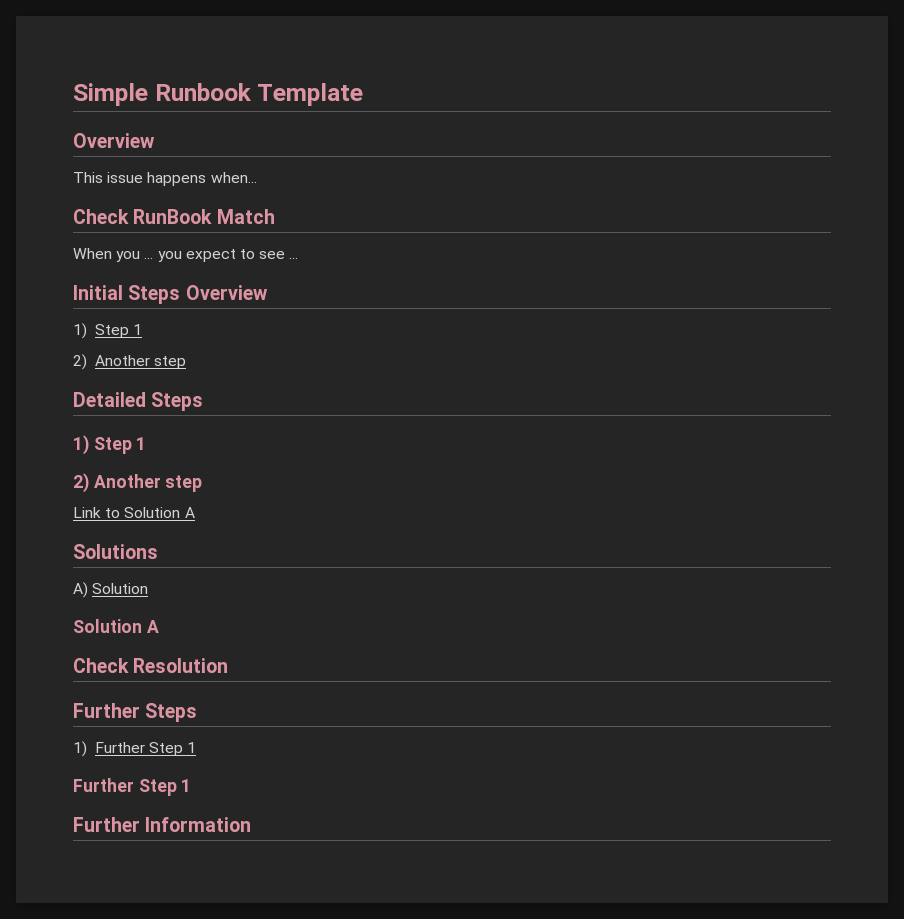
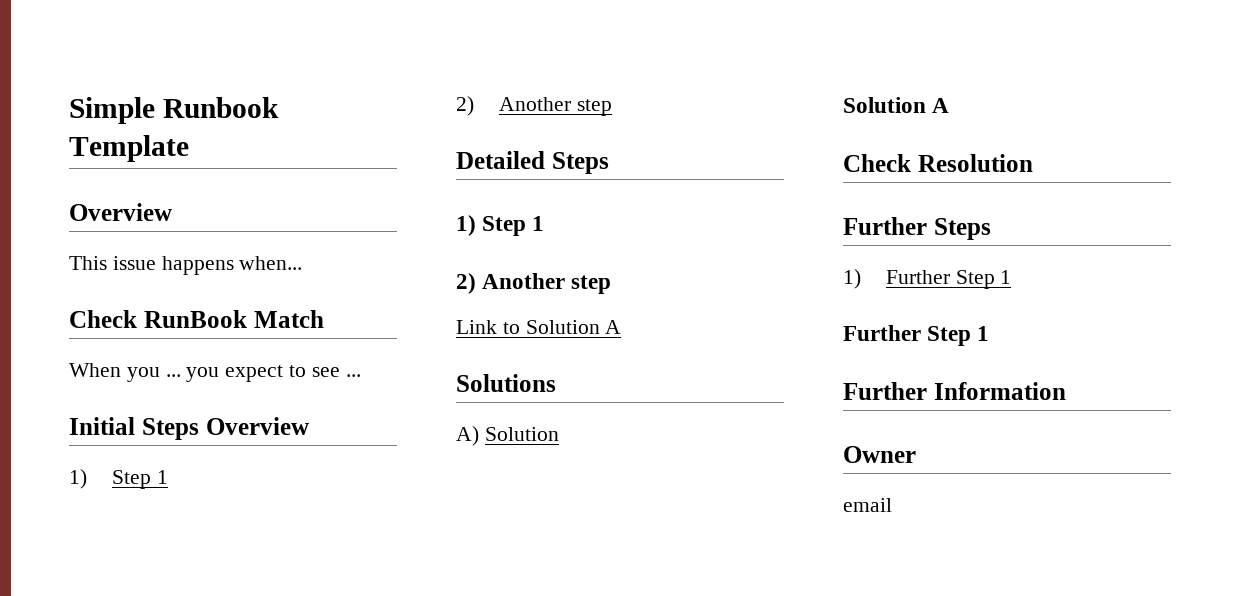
+ Owner
+ email

